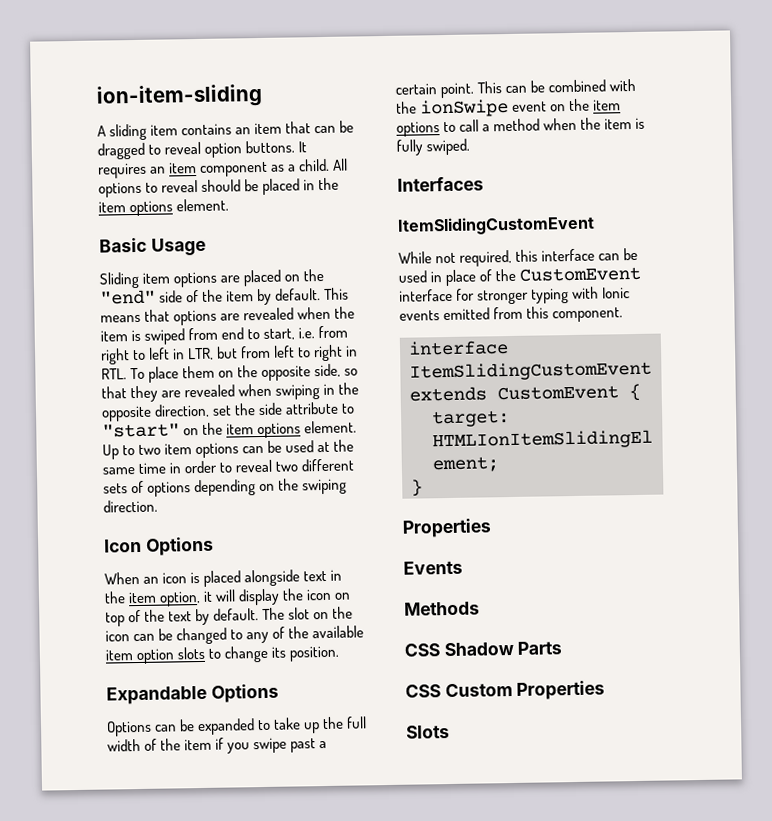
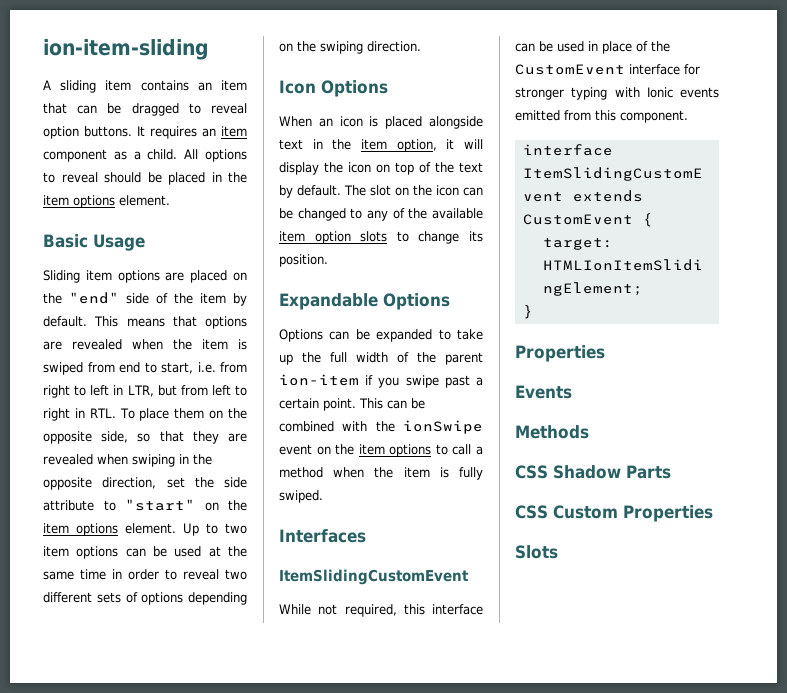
- Options can be expanded to take up the full width of the item if you swipe past a certain point.
+ Options can be expanded to take up the full width of the parent ion-item if you swipe past a certain point.

